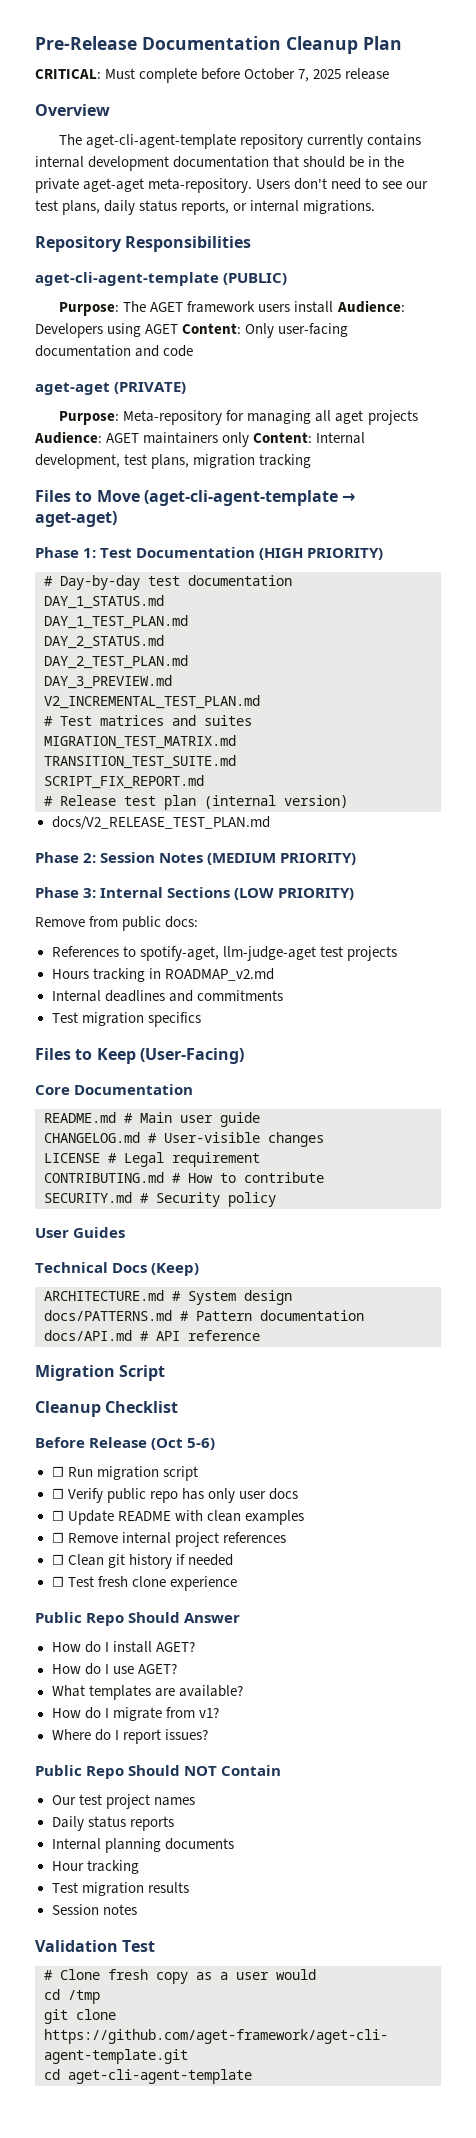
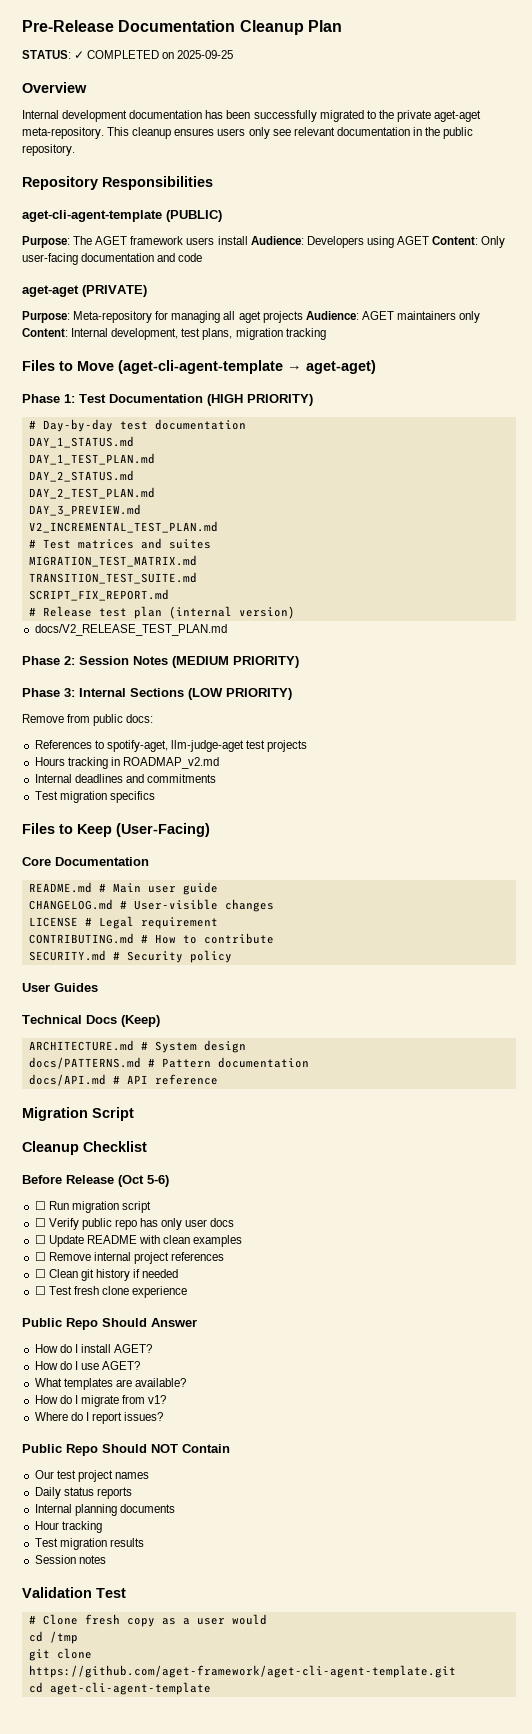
- CRITICAL: Must complete before October 7, 2025 release
+ STATUS: ✓ COMPLETED on 2025-09-25
  Overview
- The aget-cli-agent-template repository currently contains internal development documentation that should be in the private aget-aget meta-repository. Users don't need to see our test plans, daily status reports, or internal migrations.
+ Internal development documentation has been successfully migrated to the private aget-aget meta-repository. This cleanup ensures users only see relevant documentation in the public repository.

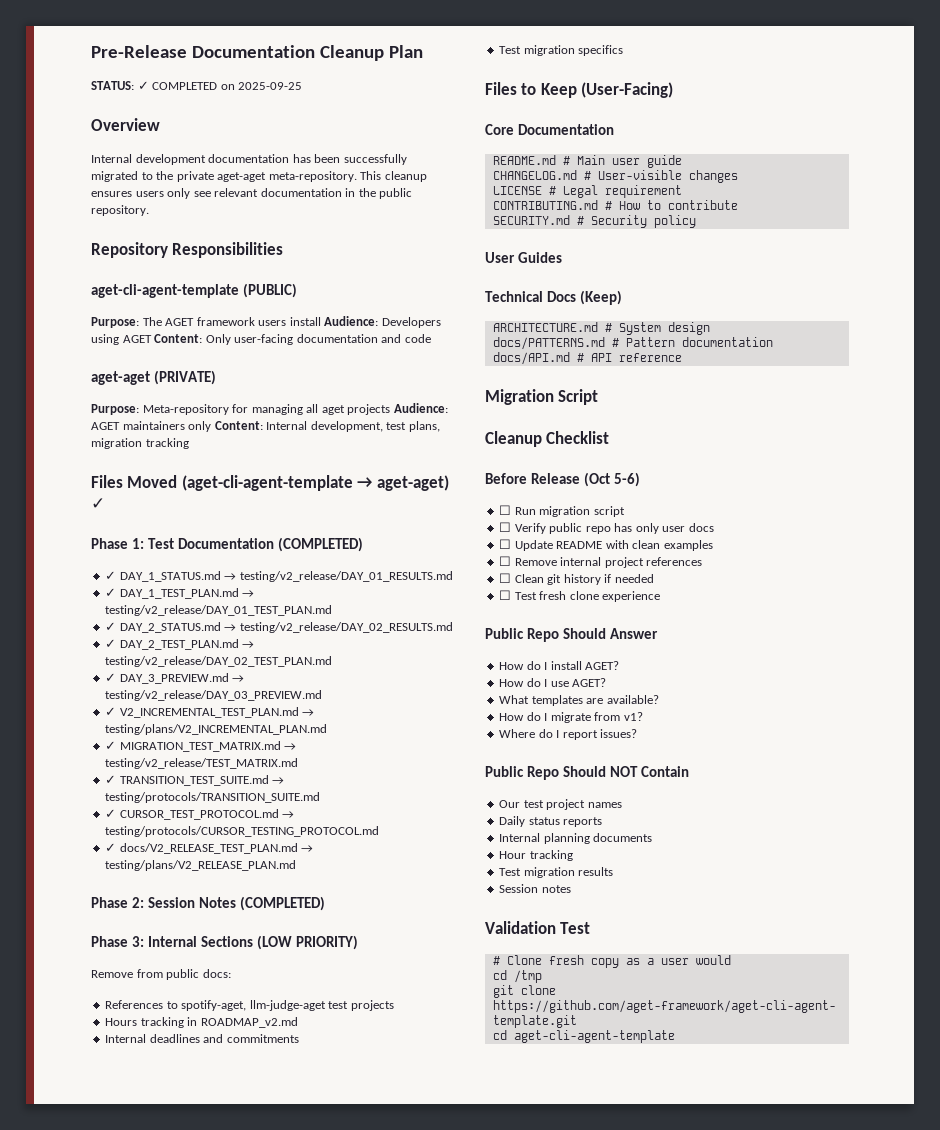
- Files to Move (aget-cli-agent-template → aget-aget)
+ Files Moved (aget-cli-agent-template → aget-aget) ✓
- Phase 1: Test Documentation (HIGH PRIORITY)
- # Day-by-day test documentation
- DAY_1_STATUS.md
- DAY_1_TEST_PLAN.md
- DAY_2_STATUS.md
- DAY_2_TEST_PLAN.md
- DAY_3_PREVIEW.md
- V2_INCREMENTAL_TEST_PLAN.md
- # Test matrices and suites
- MIGRATION_TEST_MATRIX.md
- TRANSITION_TEST_SUITE.md
- SCRIPT_FIX_REPORT.md
- # Release test plan (internal version)
- docs/V2_RELEASE_TEST_PLAN.md
+ Phase 1: Test Documentation (COMPLETED)
+ ✓ DAY_1_STATUS.md → testing/v2_release/DAY_01_RESULTS.md
+ ✓ DAY_1_TEST_PLAN.md → testing/v2_release/DAY_01_TEST_PLAN.md
+ ✓ DAY_2_STATUS.md → testing/v2_release/DAY_02_RESULTS.md
+ ✓ DAY_2_TEST_PLAN.md → testing/v2_release/DAY_02_TEST_PLAN.md
+ ✓ DAY_3_PREVIEW.md → testing/v2_release/DAY_03_PREVIEW.md
+ ✓ V2_INCREMENTAL_TEST_PLAN.md → testing/plans/V2_INCREMENTAL_PLAN.md
+ ✓ MIGRATION_TEST_MATRIX.md → testing/v2_release/TEST_MATRIX.md
+ ✓ TRANSITION_TEST_SUITE.md → testing/protocols/TRANSITION_SUITE.md
+ ✓ CURSOR_TEST_PROTOCOL.md → testing/protocols/CURSOR_TESTING_PROTOCOL.md
+ ✓ docs/V2_RELEASE_TEST_PLAN.md → testing/plans/V2_RELEASE_PLAN.md
- Phase 2: Session Notes (MEDIUM PRIORITY)
+ Phase 2: Session Notes (COMPLETED)

